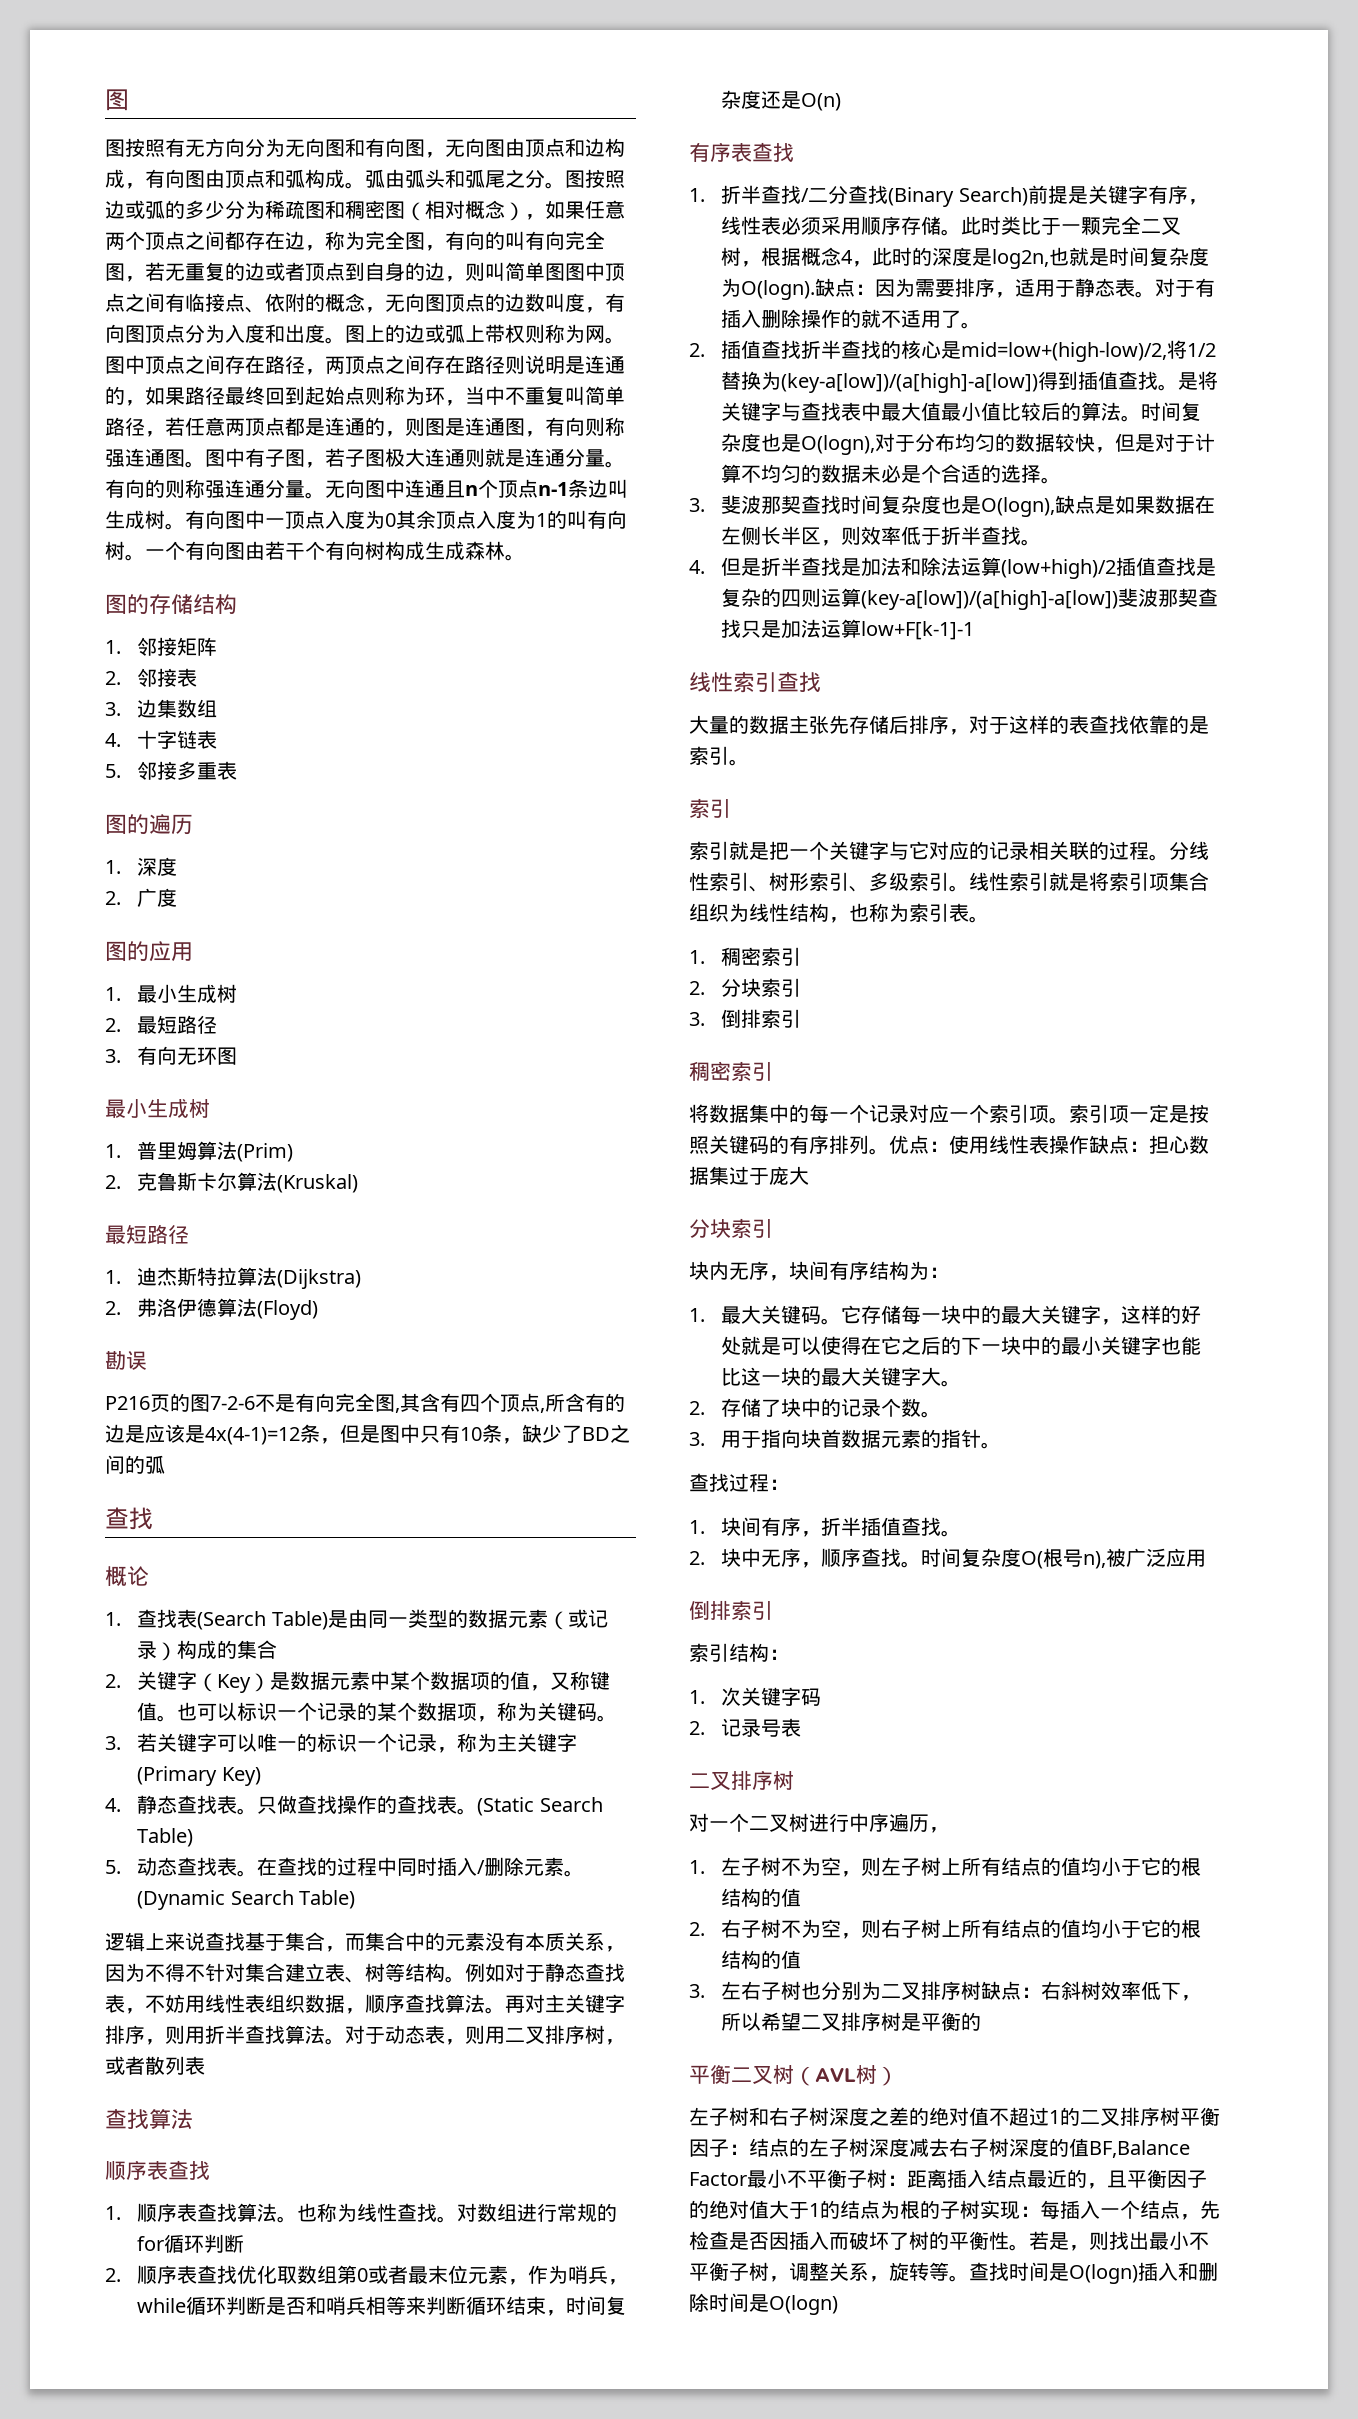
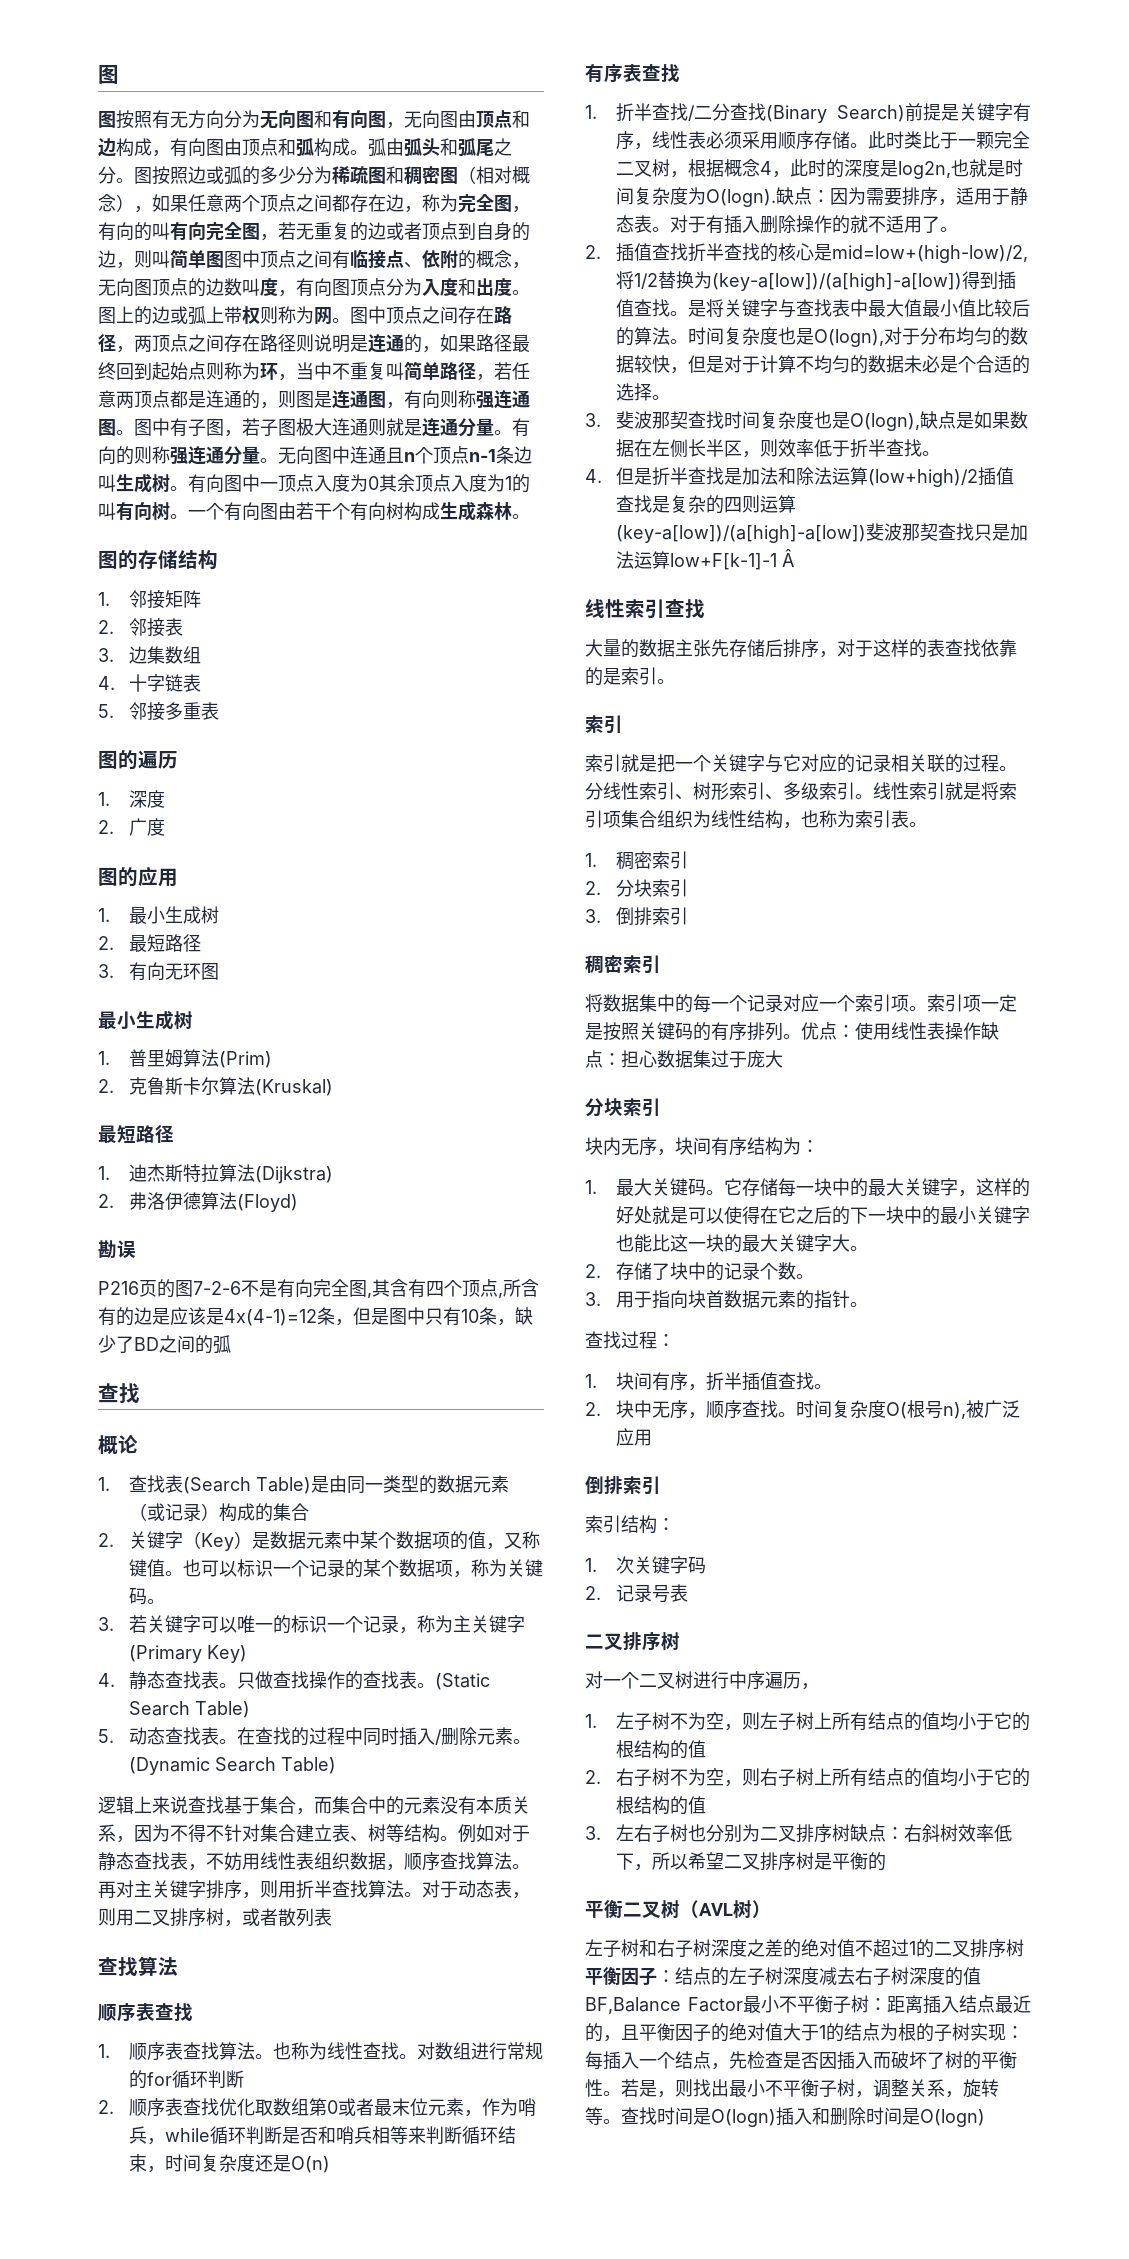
- 4.但是折半查找是加法和除法运算(low+high)/2插值查找是复杂的四则运算(key-a[low])/(a[high]-a[low])斐波那契查找只是加法运算low+F[k-1]-1
+ 4.但是折半查找是加法和除法运算(low+high)/2插值查找是复杂的四则运算(key-a[low])/(a[high]-a[low])斐波那契查找只是加法运算low+F[k-1]-1 Â

